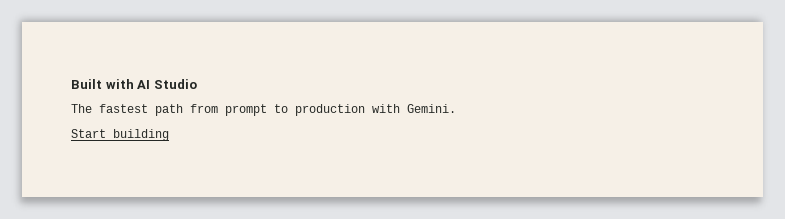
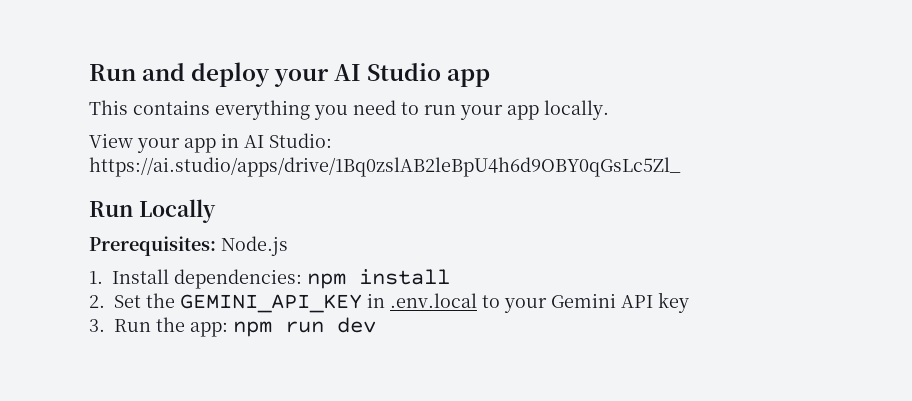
- Built with AI Studio
- The fastest path from prompt to production with Gemini.
- Start building
+ Run and deploy your AI Studio app
+ This contains everything you need to run your app locally.
+ View your app in AI Studio: https://ai.studio/apps/drive/1Bq0zslAB2leBpU4h6d9OBY0qGsLc5Zl_
+ Run Locally
+ Prerequisites: Node.js
+ 1. Install dependencies: npm install
+ 2. Set the GEMINI_API_KEY in .env.local to your Gemini API key
+ 3. Run the app: npm run dev

